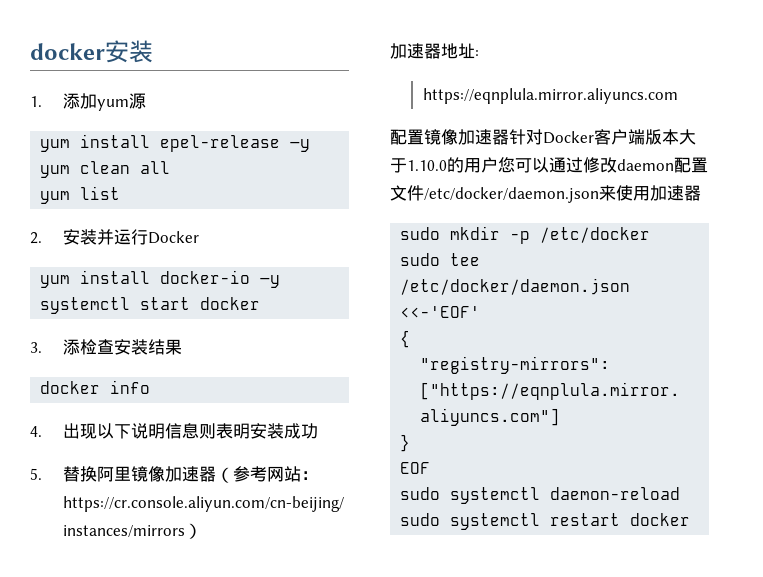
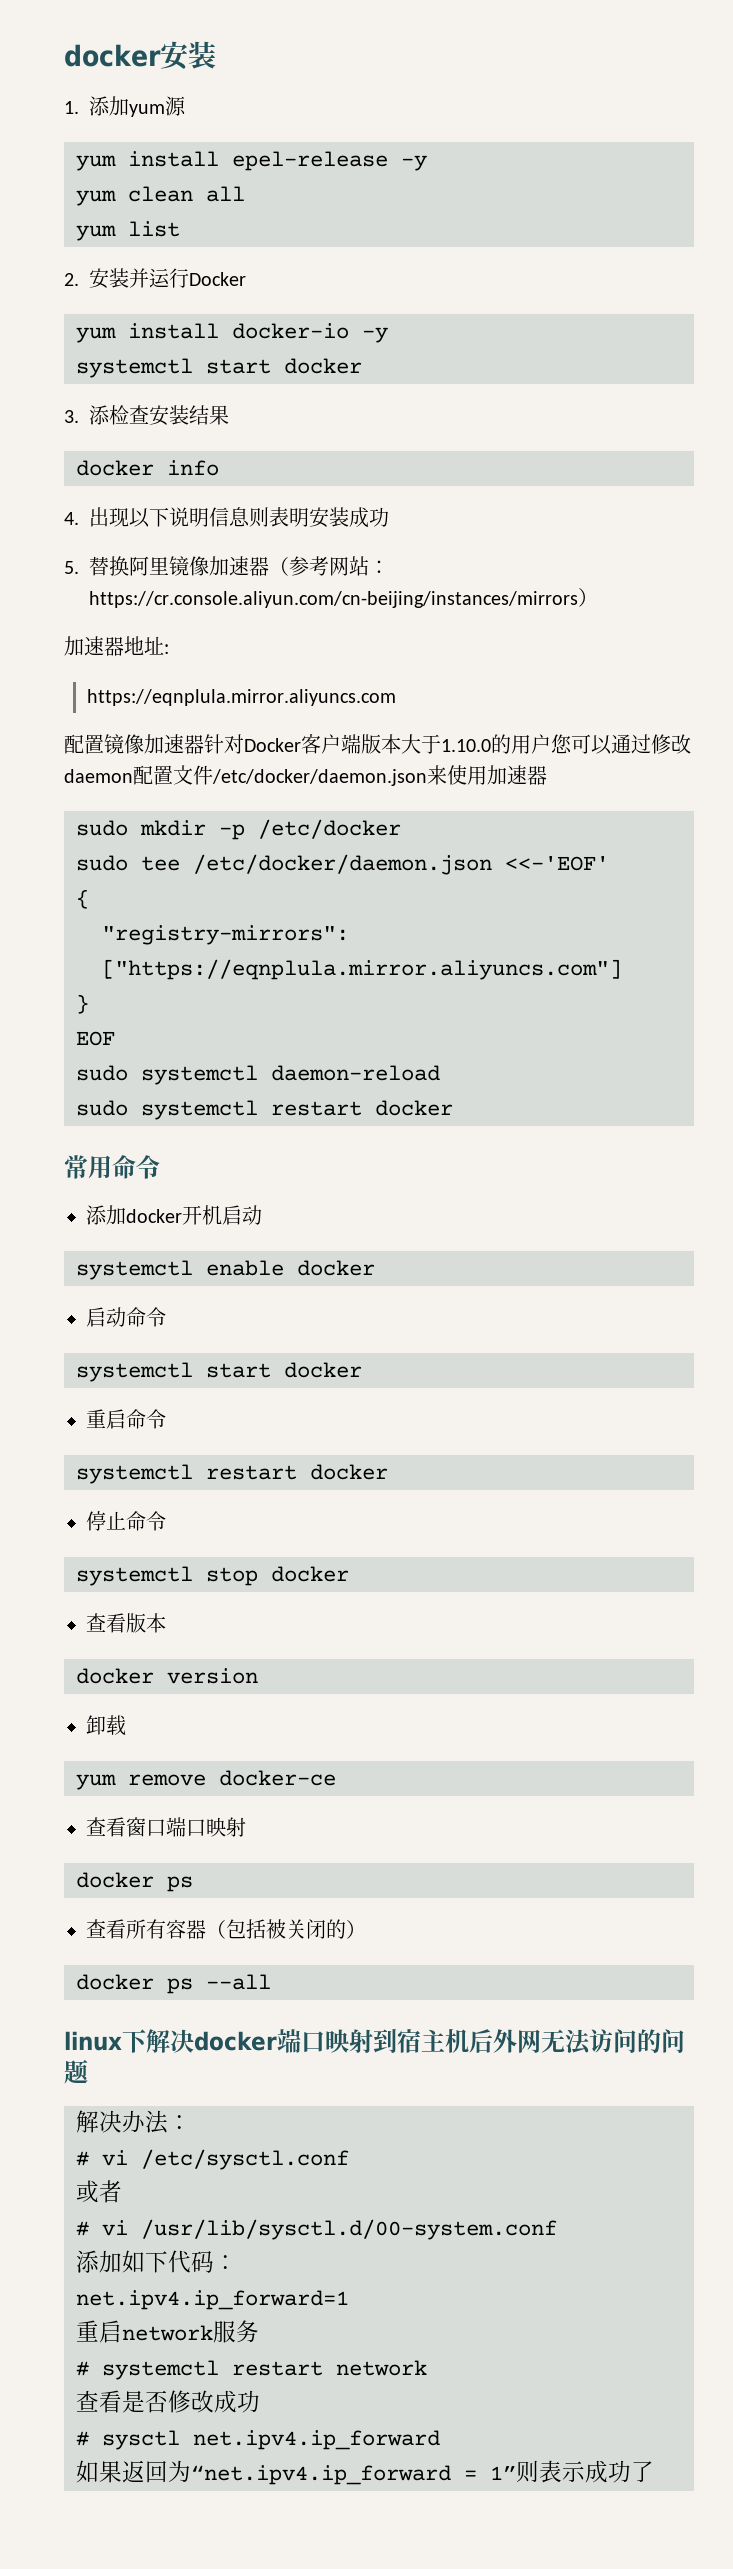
+ 常用命令
+ 添加docker开机启动
+ systemctl enable docker
+ 启动命令
+ systemctl start docker
+ 重启命令
+ systemctl restart docker
+ 停止命令
+ systemctl stop docker
+ 查看版本
+ docker version
+ 卸载
+ yum remove docker-ce
+ 查看窗口端口映射
+ docker ps
+ 查看所有容器（包括被关闭的）
+ docker ps --all
+ linux下解决docker端口映射到宿主机后外网无法访问的问题
+ 解决办法：
+ # vi /etc/sysctl.conf
+ 或者
+ # vi /usr/lib/sysctl.d/00-system.conf
+ 添加如下代码：
+ net.ipv4.ip_forward=1
+ 重启network服务
+ # systemctl restart network
+ 查看是否修改成功
+ # sysctl net.ipv4.ip_forward
+ 如果返回为“net.ipv4.ip_forward = 1”则表示成功了

